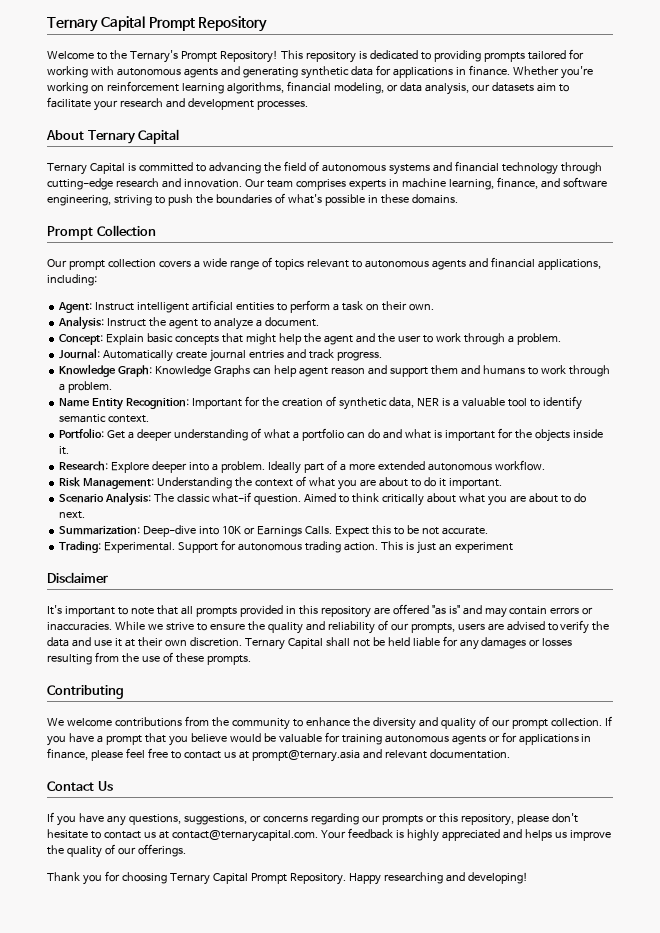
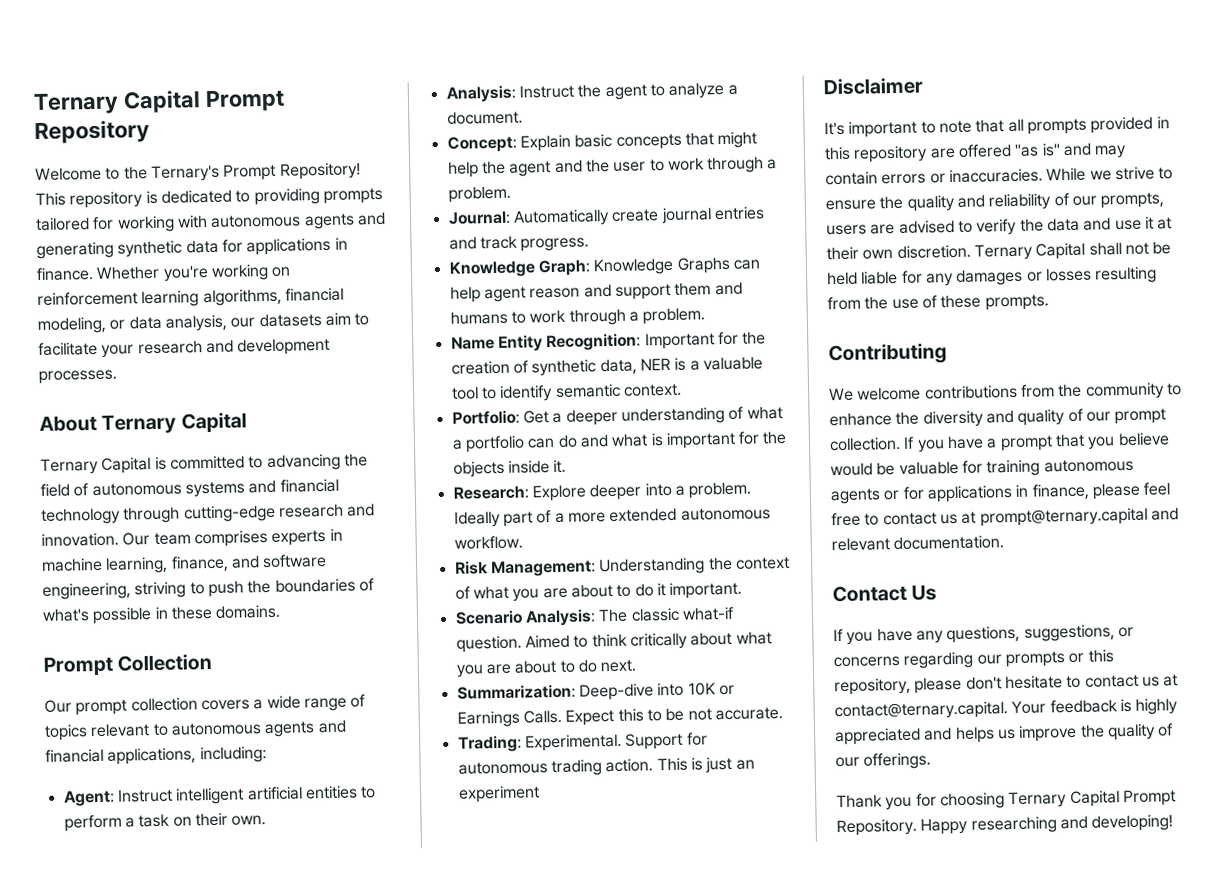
- If you have a prompt that you believe would be valuable for training autonomous agents or for applications in finance, please feel free to contact us at prompt@ternary.asia and relevant documentation.
+ If you have a prompt that you believe would be valuable for training autonomous agents or for applications in finance, please feel free to contact us at prompt@ternary.capital and relevant documentation.
- If you have any questions, suggestions, or concerns regarding our prompts or this repository, please don't hesitate to contact us at contact@ternarycapital.com. Your feedback is highly appreciated and helps us improve the quality of our offerings.
+ If you have any questions, suggestions, or concerns regarding our prompts or this repository, please don't hesitate to contact us at contact@ternary.capital. Your feedback is highly appreciated and helps us improve the quality of our offerings.

